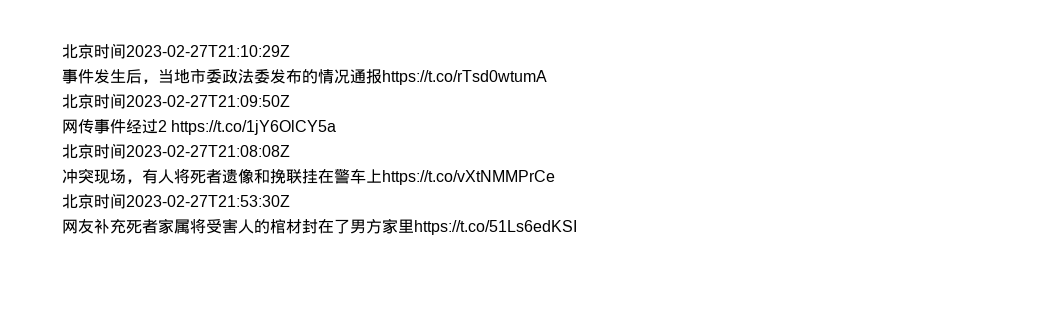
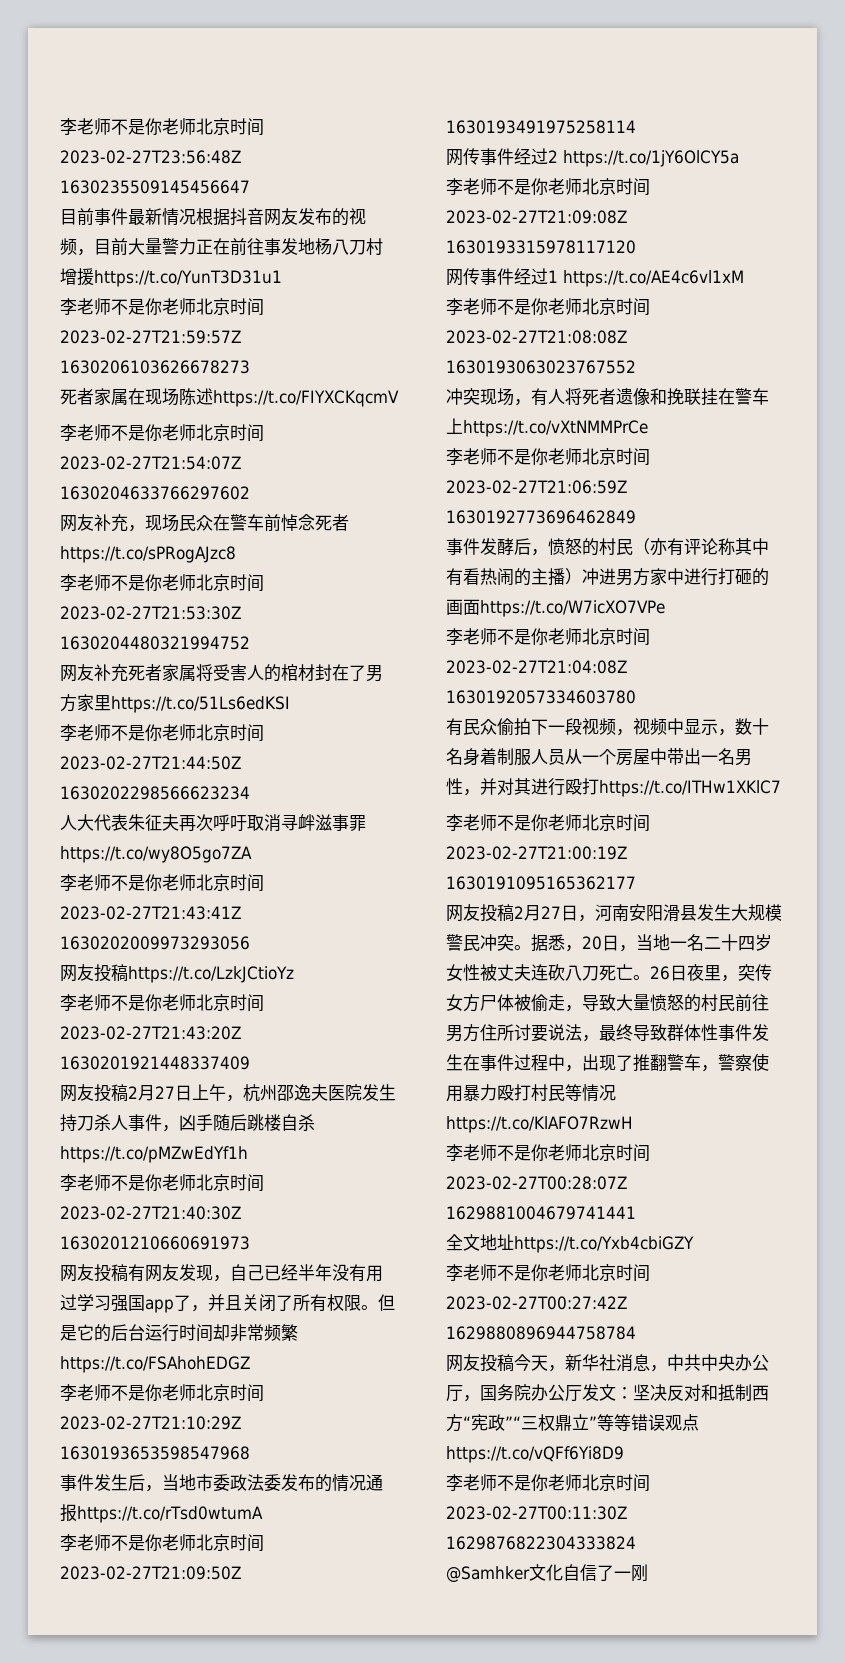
- 北京时间2023-02-27T21:10:29Z
- 事件发生后，当地市委政法委发布的情况通报https://t.co/rTsd0wtumA
- 北京时间2023-02-27T21:09:50Z
- 网传事件经过2 https://t.co/1jY6OlCY5a
- 北京时间2023-02-27T21:08:08Z
- 冲突现场，有人将死者遗像和挽联挂在警车上https://t.co/vXtNMMPrCe
- 北京时间2023-02-27T21:53:30Z
+ 李老师不是你老师北京时间2023-02-27T23:56:48Z 1630235509145456647
+ 目前事件最新情况根据抖音网友发布的视频，目前大量警力正在前往事发地杨八刀村增援https://t.co/YunT3D31u1
+ 李老师不是你老师北京时间2023-02-27T21:59:57Z 1630206103626678273
+ 死者家属在现场陈述https://t.co/FIYXCKqcmV
+ 李老师不是你老师北京时间2023-02-27T21:54:07Z 1630204633766297602
+ 网友补充，现场民众在警车前悼念死者https://t.co/sPRogAJzc8
+ 李老师不是你老师北京时间2023-02-27T21:53:30Z 1630204480321994752
+ 李老师不是你老师北京时间2023-02-27T21:44:50Z 1630202298566623234
+ 人大代表朱征夫再次呼吁取消寻衅滋事罪https://t.co/wy8O5go7ZA
+ 李老师不是你老师北京时间2023-02-27T21:43:41Z 1630202009973293056
+ 网友投稿https://t.co/LzkJCtioYz
+ 李老师不是你老师北京时间2023-02-27T21:43:20Z 1630201921448337409
+ 网友投稿2月27日上午，杭州邵逸夫医院发生持刀杀人事件，凶手随后跳楼自杀https://t.co/pMZwEdYf1h
+ 李老师不是你老师北京时间2023-02-27T21:40:30Z 1630201210660691973
+ 网友投稿有网友发现，自己已经半年没有用过学习强国app了，并且关闭了所有权限。但是它的后台运行时间却非常频繁https://t.co/FSAhohEDGZ
+ 李老师不是你老师北京时间2023-02-27T21:10:29Z 1630193653598547968
+ 事件发生后，当地市委政法委发布的情况通报https://t.co/rTsd0wtumA
+ 李老师不是你老师北京时间2023-02-27T21:09:50Z 1630193491975258114
+ 网传事件经过2 https://t.co/1jY6OlCY5a
+ 李老师不是你老师北京时间2023-02-27T21:09:08Z 1630193315978117120
+ 网传事件经过1 https://t.co/AE4c6vl1xM
+ 李老师不是你老师北京时间2023-02-27T21:08:08Z 1630193063023767552
+ 冲突现场，有人将死者遗像和挽联挂在警车上https://t.co/vXtNMMPrCe
+ 李老师不是你老师北京时间2023-02-27T21:06:59Z 1630192773696462849
+ 事件发酵后，愤怒的村民（亦有评论称其中有看热闹的主播）冲进男方家中进行打砸的画面https://t.co/W7icXO7VPe
+ 李老师不是你老师北京时间2023-02-27T21:04:08Z 1630192057334603780
+ 有民众偷拍下一段视频，视频中显示，数十名身着制服人员从一个房屋中带出一名男性，并对其进行殴打https://t.co/ITHw1XKlC7
+ 李老师不是你老师北京时间2023-02-27T21:00:19Z 1630191095165362177
+ 网友投稿2月27日，河南安阳滑县发生大规模警民冲突。据悉，20日，当地一名二十四岁女性被丈夫连砍八刀死亡。26日夜里，突传女方尸体被偷走，导致大量愤怒的村民前往男方住所讨要说法，最终导致群体性事件发生在事件过程中，出现了推翻警车，警察使用暴力殴打村民等情况https://t.co/KlAFO7RzwH
+ 李老师不是你老师北京时间2023-02-27T00:28:07Z 1629881004679741441
+ 全文地址https://t.co/Yxb4cbiGZY
+ 李老师不是你老师北京时间2023-02-27T00:27:42Z 1629880896944758784
+ 网友投稿今天，新华社消息，中共中央办公厅，国务院办公厅发文：坚决反对和抵制西方“宪政”“三权鼎立”等等错误观点https://t.co/vQFf6Yi8D9
+ 李老师不是你老师北京时间2023-02-27T00:11:30Z 1629876822304333824
+ @Samhker文化自信了一刚

